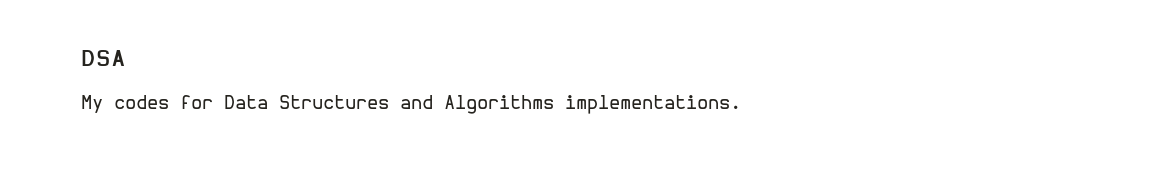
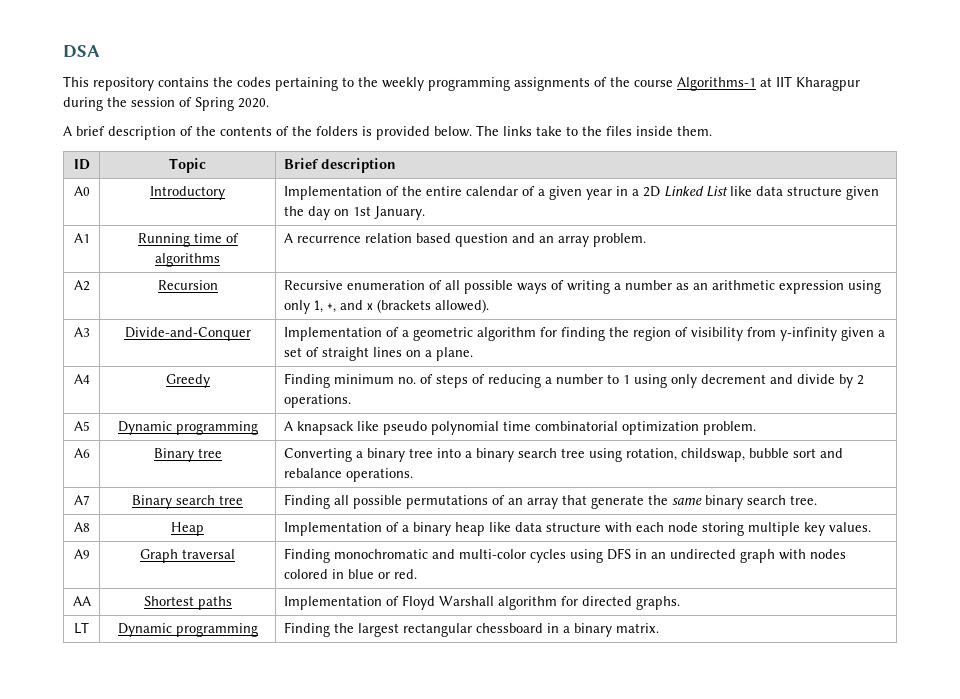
- My codes for Data Structures and Algorithms implementations.
+ This repository contains the codes pertaining to the weekly programming assignments of the course Algorithms-1 at IIT Kharagpur during the session of Spring 2020.
+ A brief description of the contents of the folders is provided below. The links take to the files inside them.
+ ID | Topic | Brief description
+ A0 | Introductory | Implementation of the entire calendar of a given year in a 2D Linked List like data structure given the day on 1st January.
+ A1 | Running time of algorithms | A recurrence relation based question and an array problem.
+ A2 | Recursion | Recursive enumeration of all possible ways of writing a number as an arithmetic expression using only 1, +, and x (brackets allowed).
+ A3 | Divide-and-Conquer | Implementation of a geometric algorithm for finding the region of visibility from y-infinity given a set of straight lines on a plane.
+ A4 | Greedy | Finding minimum no. of steps of reducing a number to 1 using only decrement and divide by 2 operations.
+ A5 | Dynamic programming | A knapsack like pseudo polynomial time combinatorial optimization problem.
+ A6 | Binary tree | Converting a binary tree into a binary search tree using rotation, childswap, bubble sort and rebalance operations.
+ A7 | Binary search tree | Finding all possible permutations of an array that generate the same binary search tree.
+ A8 | Heap | Implementation of a binary heap like data structure with each node storing multiple key values.
+ A9 | Graph traversal | Finding monochromatic and multi-color cycles using DFS in an undirected graph with nodes colored in blue or red.
+ AA | Shortest paths | Implementation of Floyd Warshall algorithm for directed graphs.
+ LT | Dynamic programming | Finding the largest rectangular chessboard in a binary matrix.

